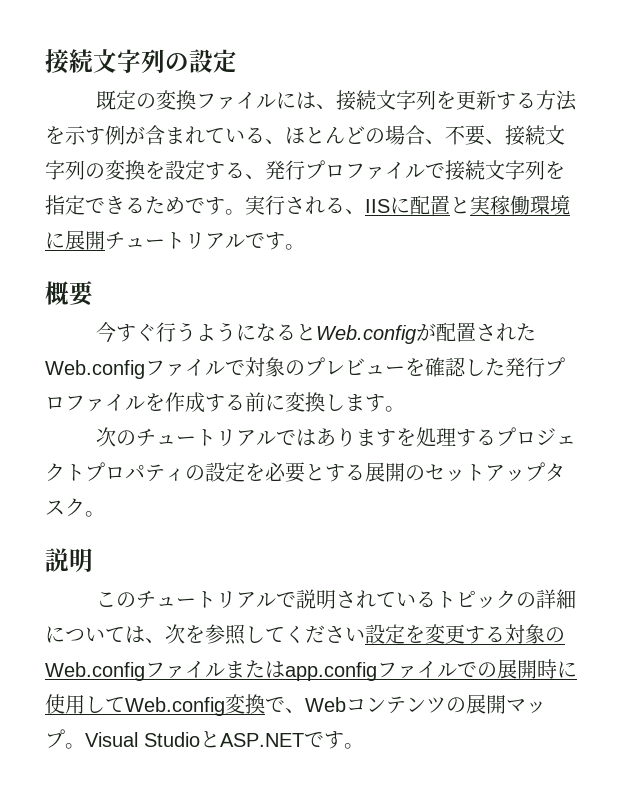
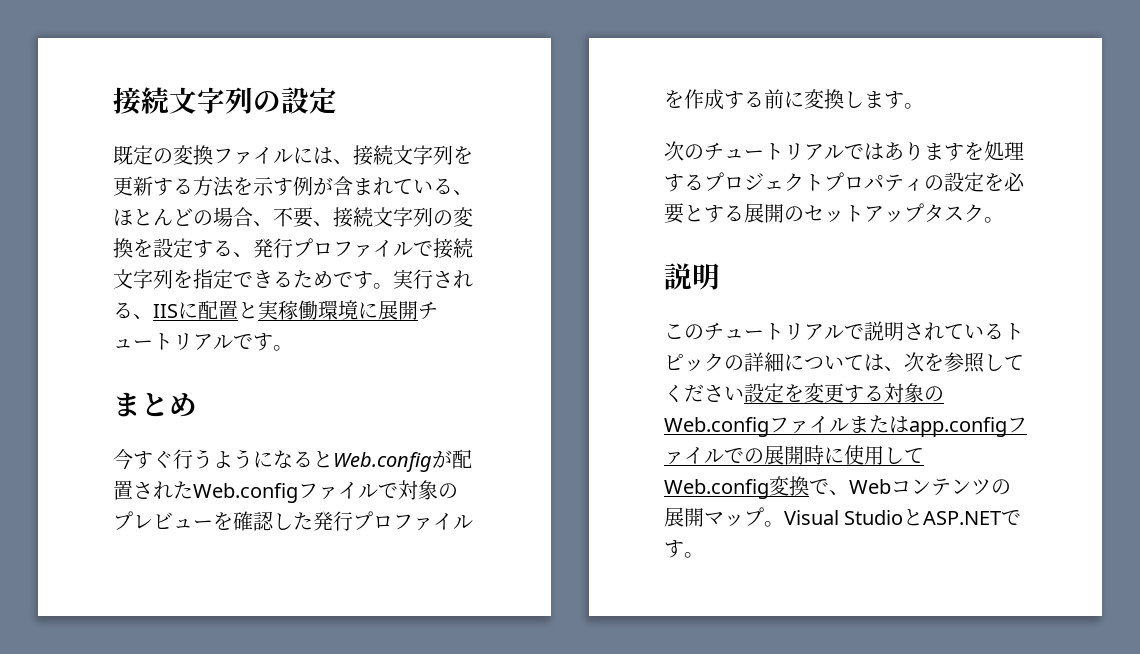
- 概要
+ まとめ

